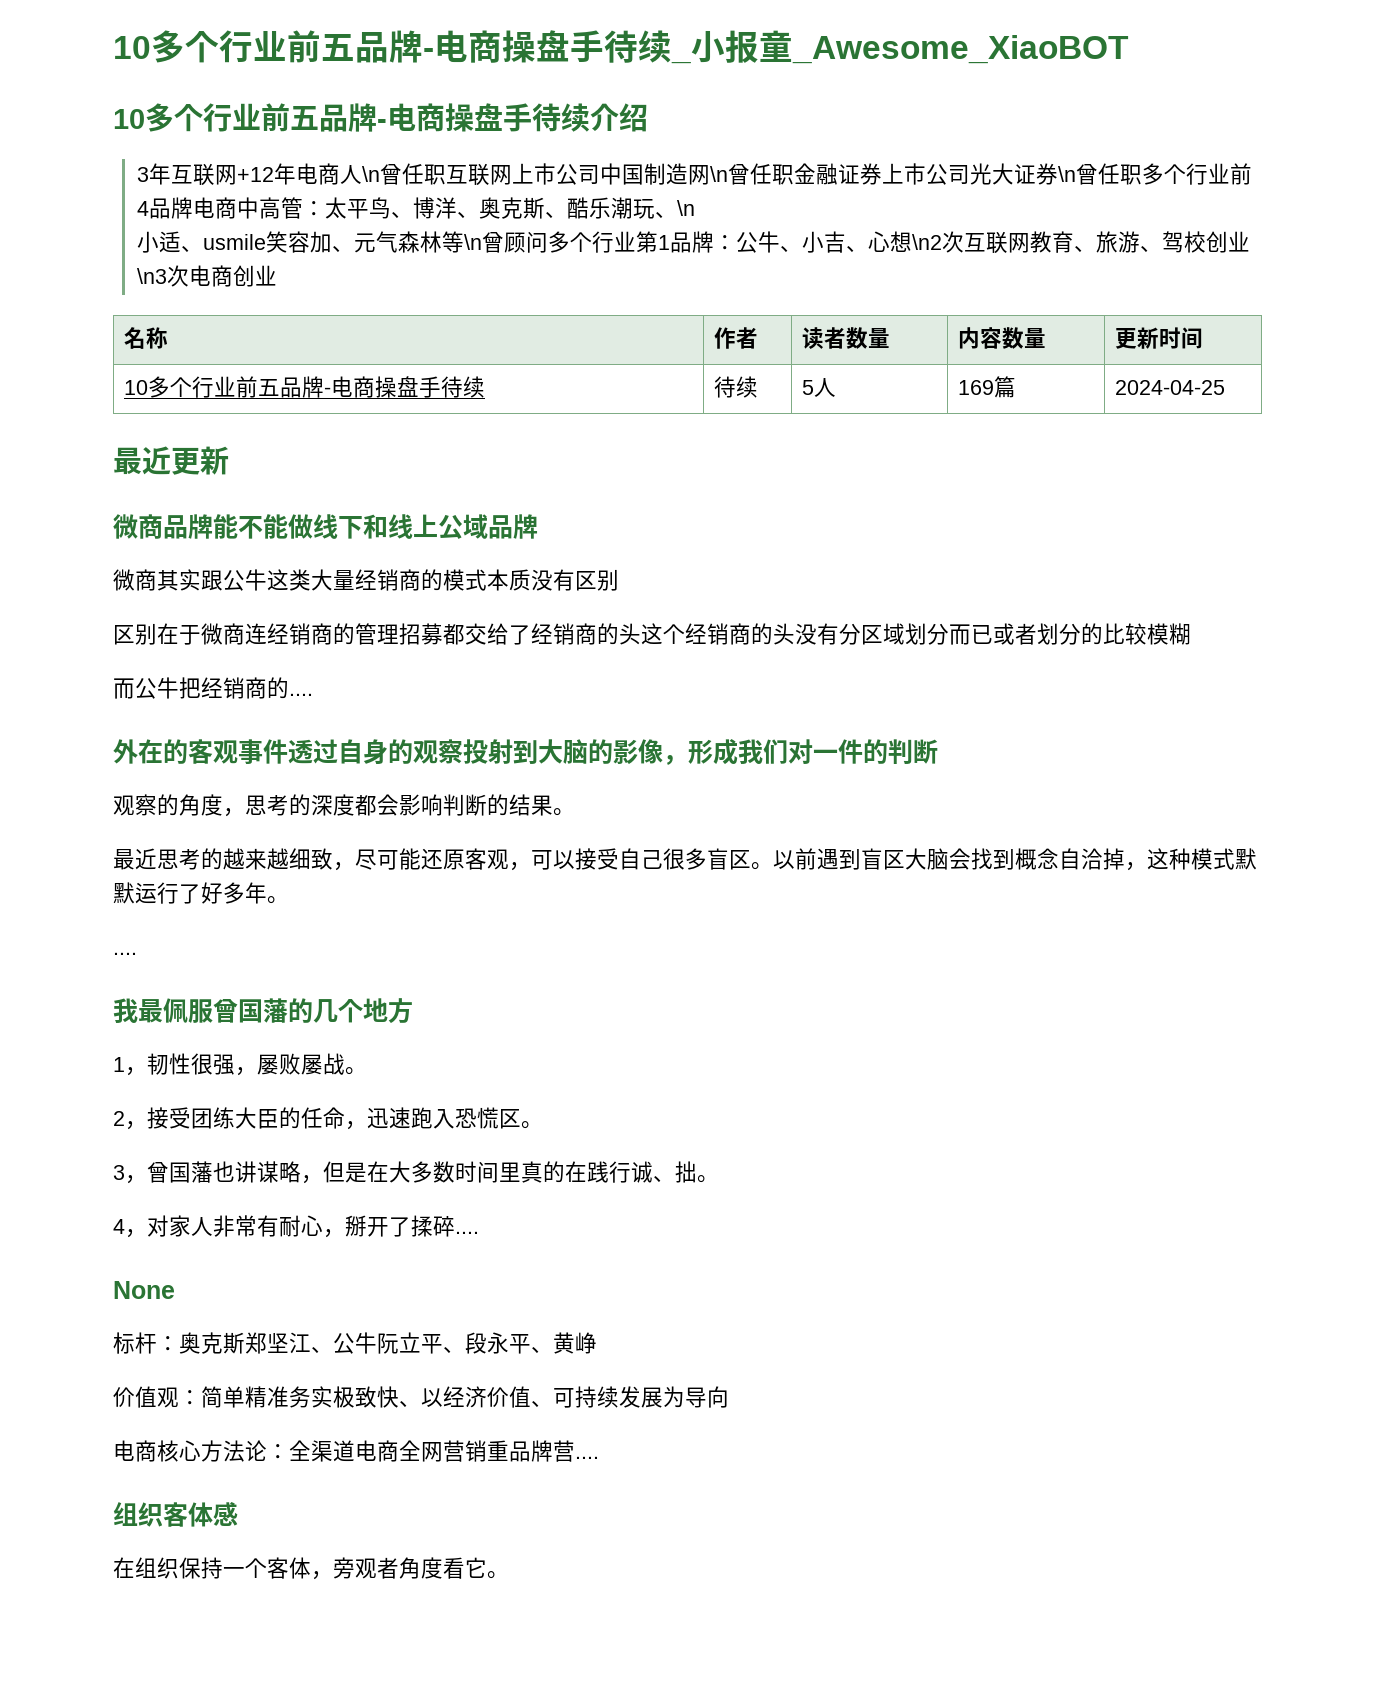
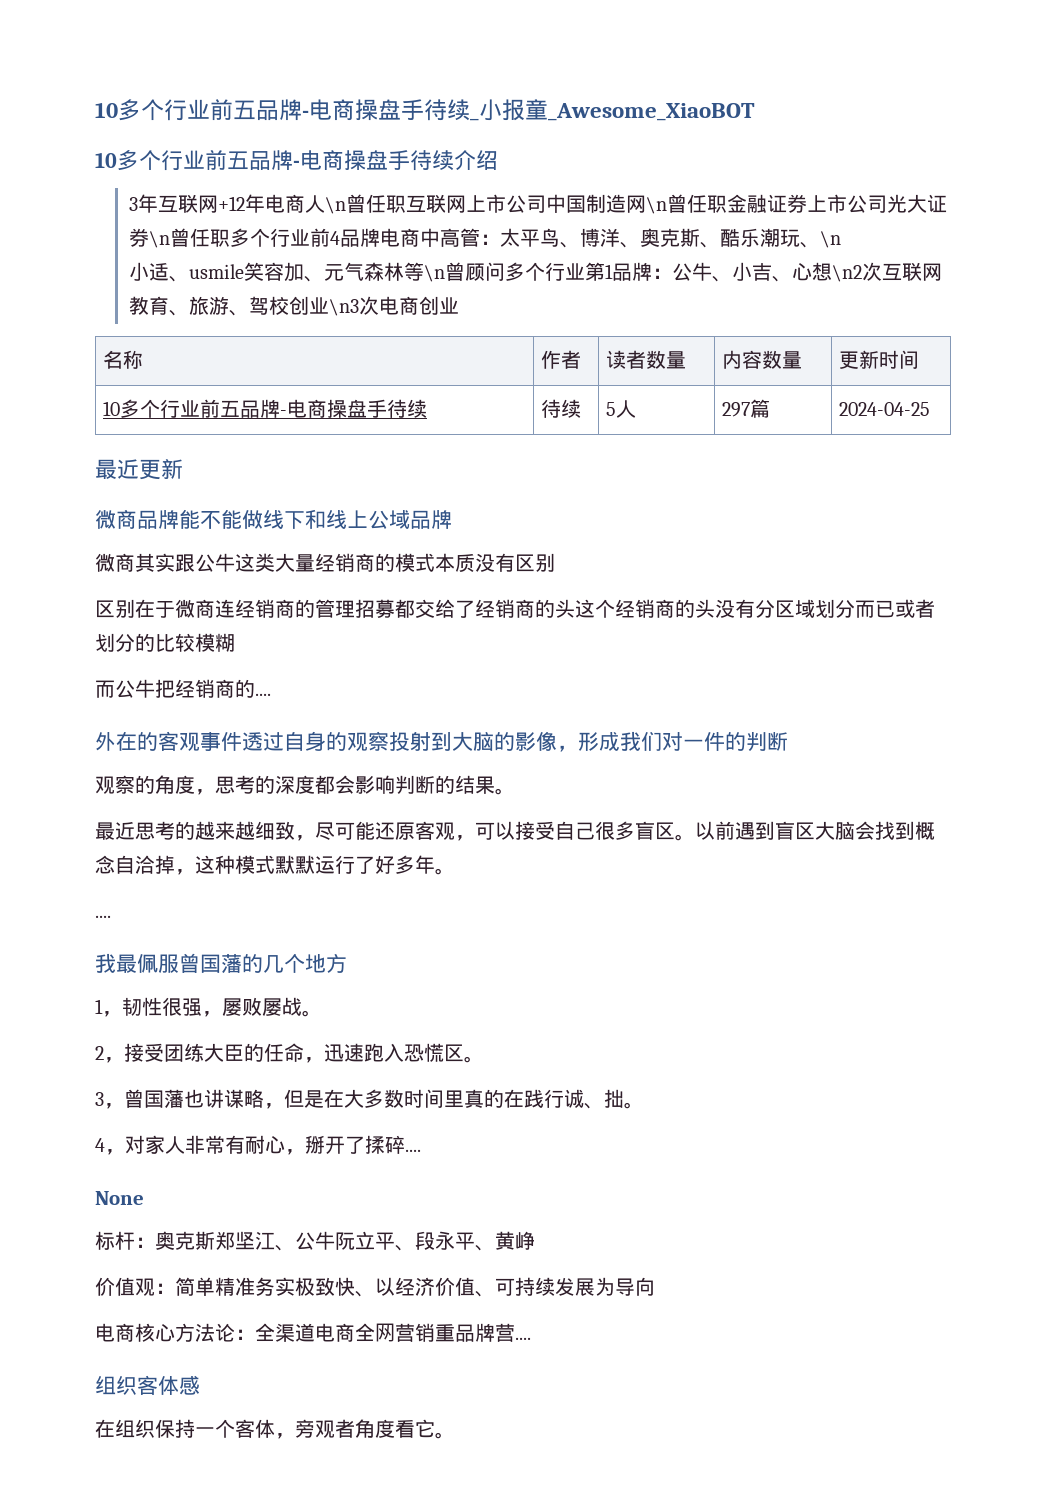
- 10多个行业前五品牌-电商操盘手待续 | 待续 | 5人 | 169篇 | 2024-04-25
+ 10多个行业前五品牌-电商操盘手待续 | 待续 | 5人 | 297篇 | 2024-04-25

